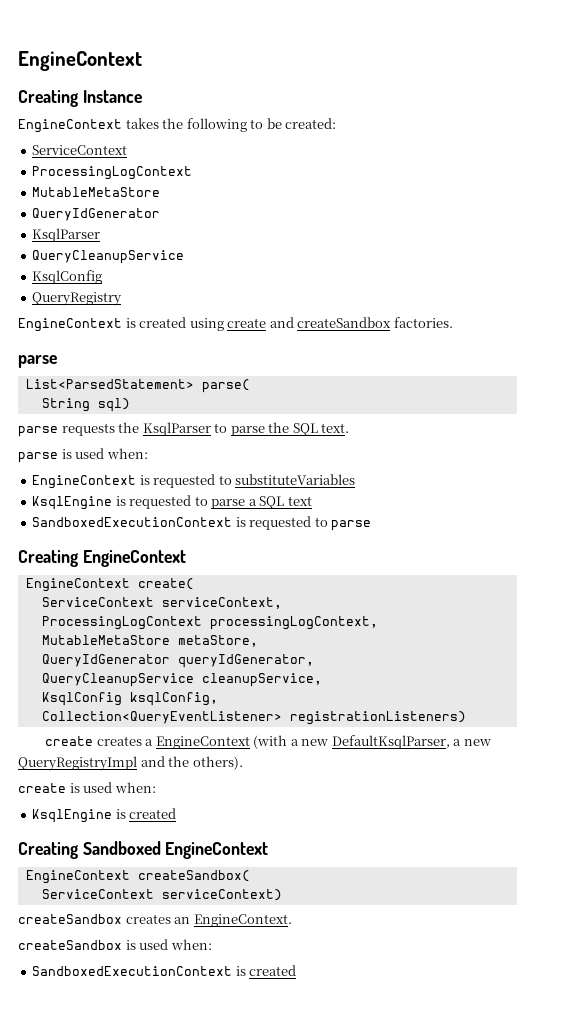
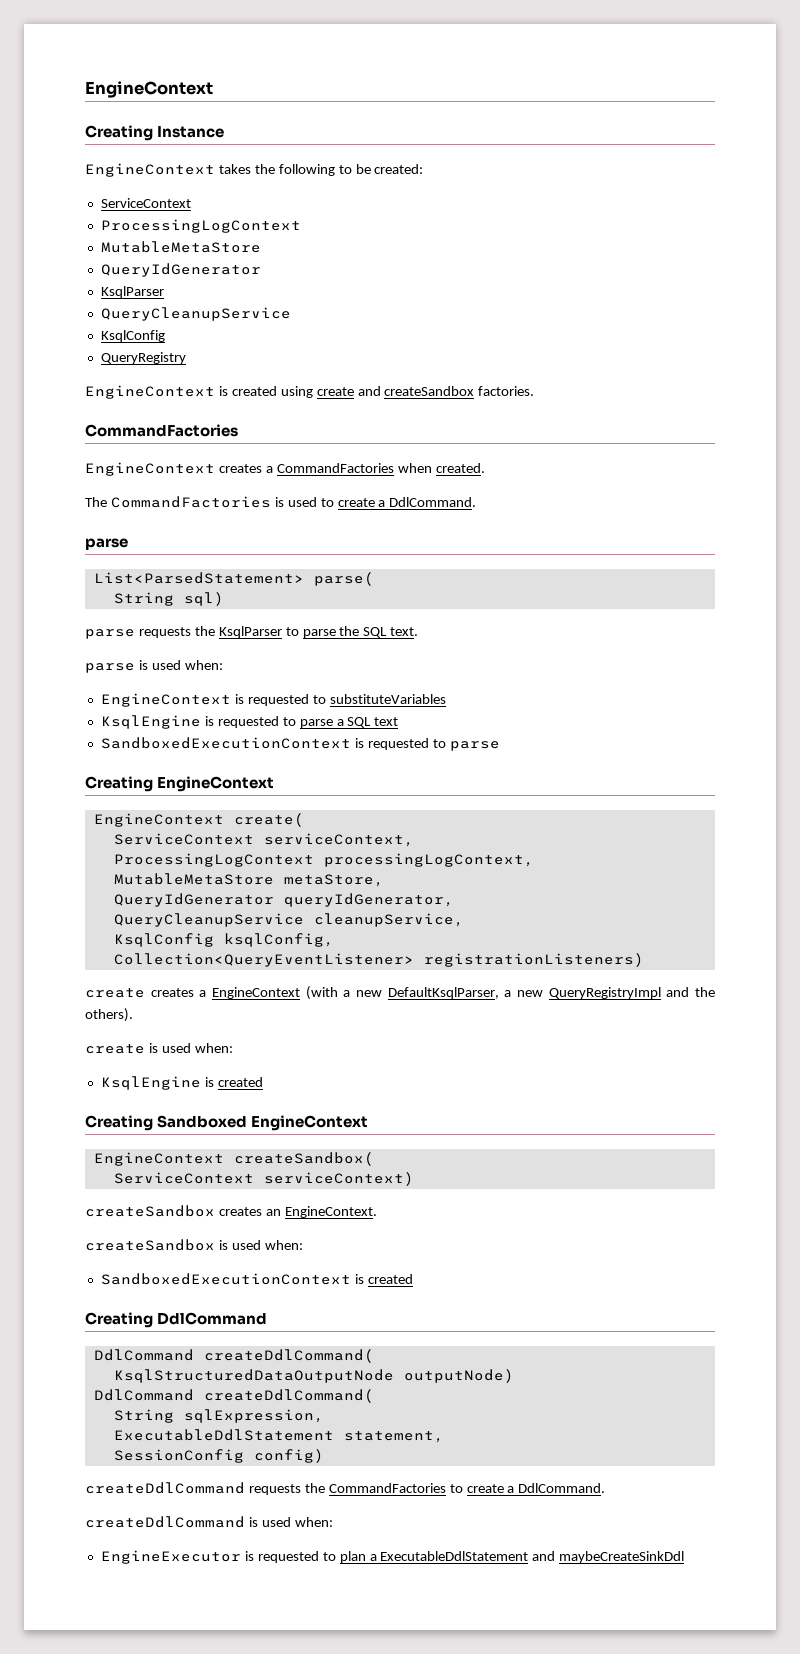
  EngineContext is created using create and createSandbox factories.
+ CommandFactories
+ EngineContext creates a CommandFactories when created.
+ The CommandFactories is used to create a DdlCommand.
+ Creating DdlCommand
+ DdlCommand createDdlCommand(
+ KsqlStructuredDataOutputNode outputNode)
+ DdlCommand createDdlCommand(
+ String sqlExpression,
+ ExecutableDdlStatement statement,
+ SessionConfig config)
+ createDdlCommand requests the CommandFactories to create a DdlCommand.
+ createDdlCommand is used when:
+ EngineExecutor is requested to plan a ExecutableDdlStatement and maybeCreateSinkDdl

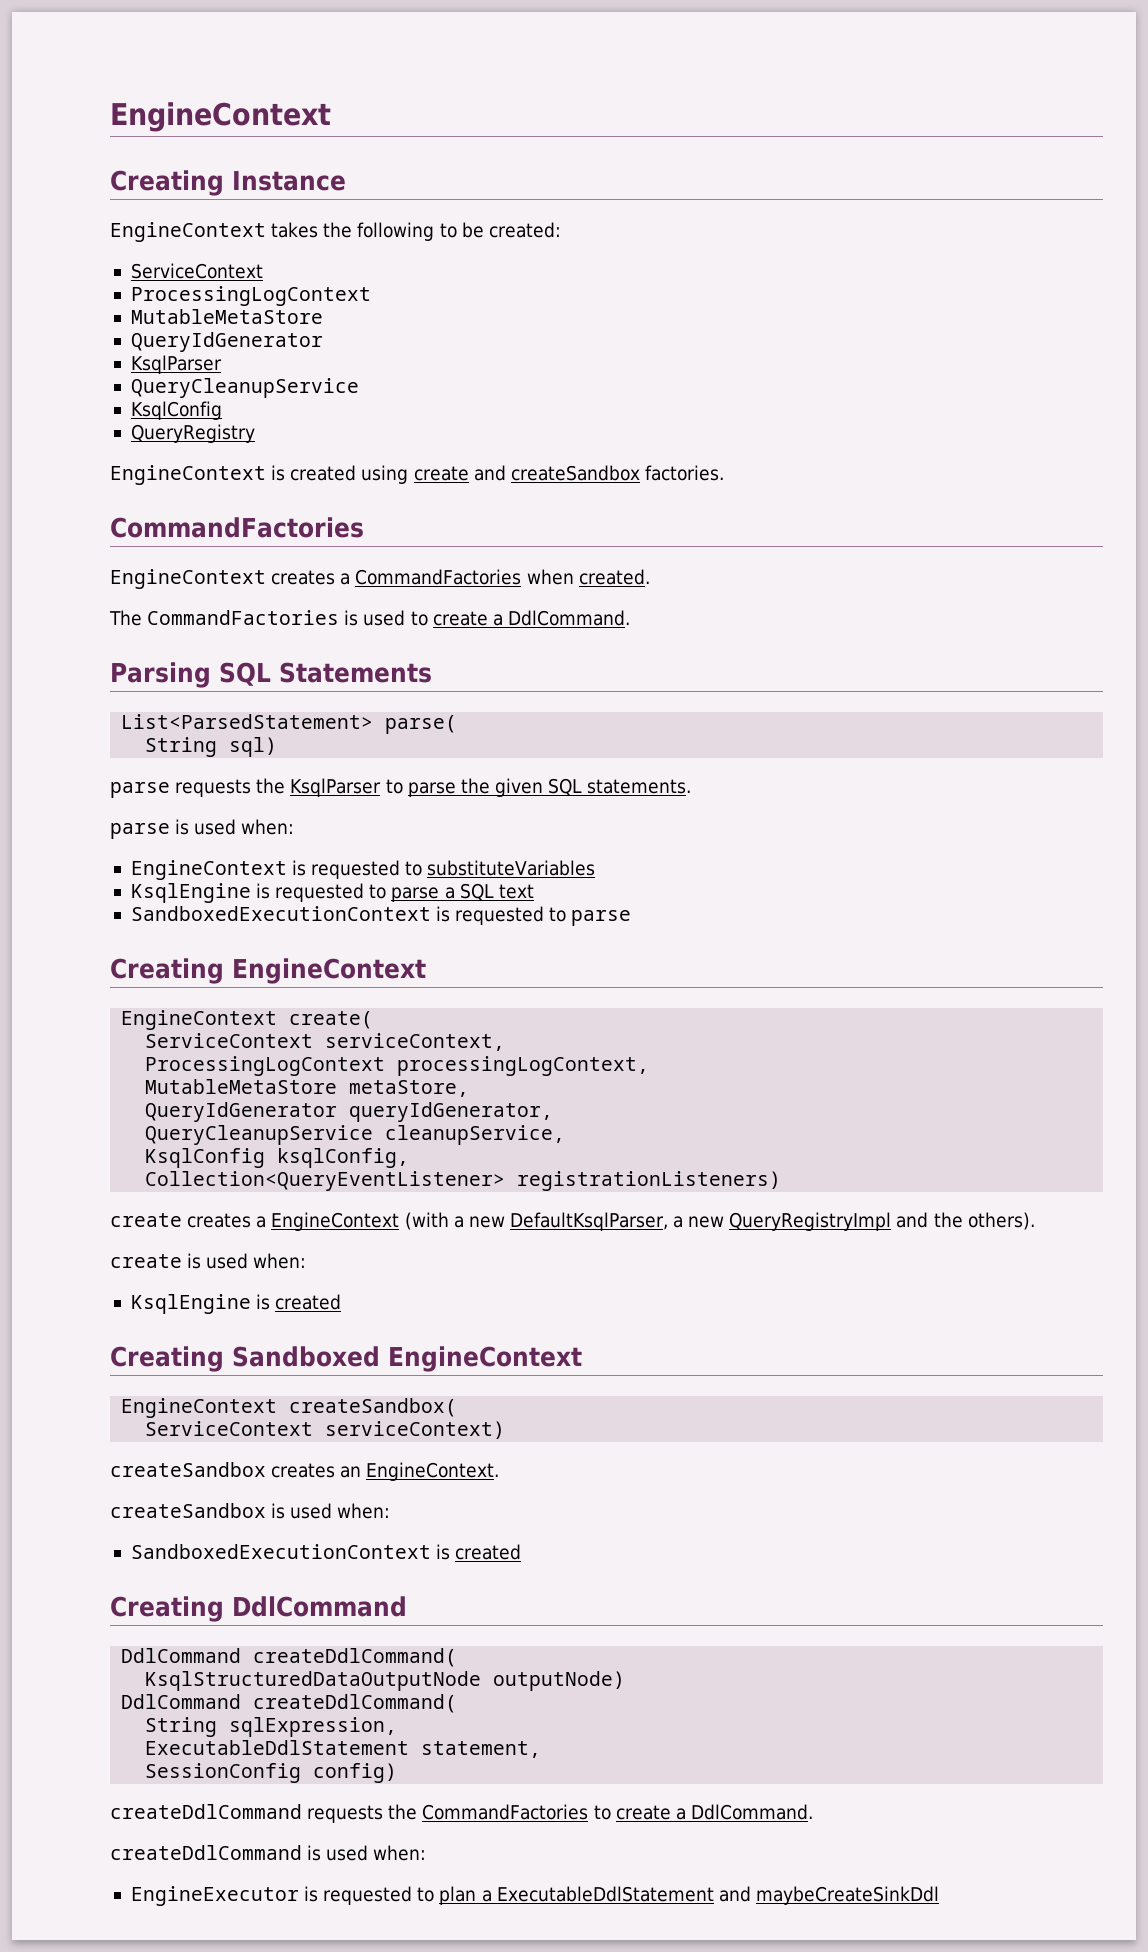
  The CommandFactories is used to create a DdlCommand.
- parse
+ Parsing SQL Statements
- parse requests the KsqlParser to parse the SQL text.
+ parse requests the KsqlParser to parse the given SQL statements.

